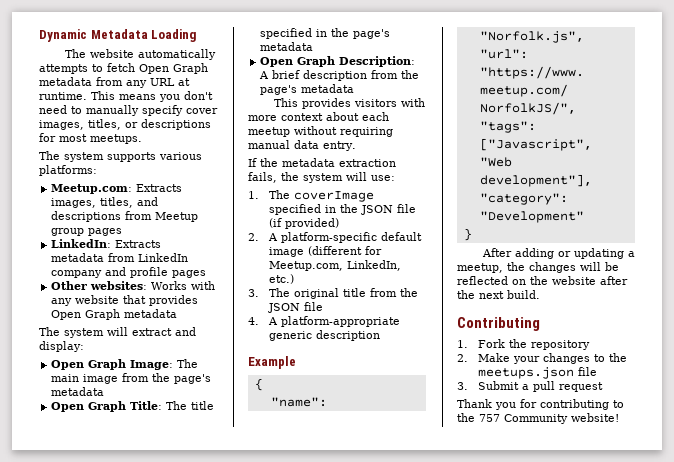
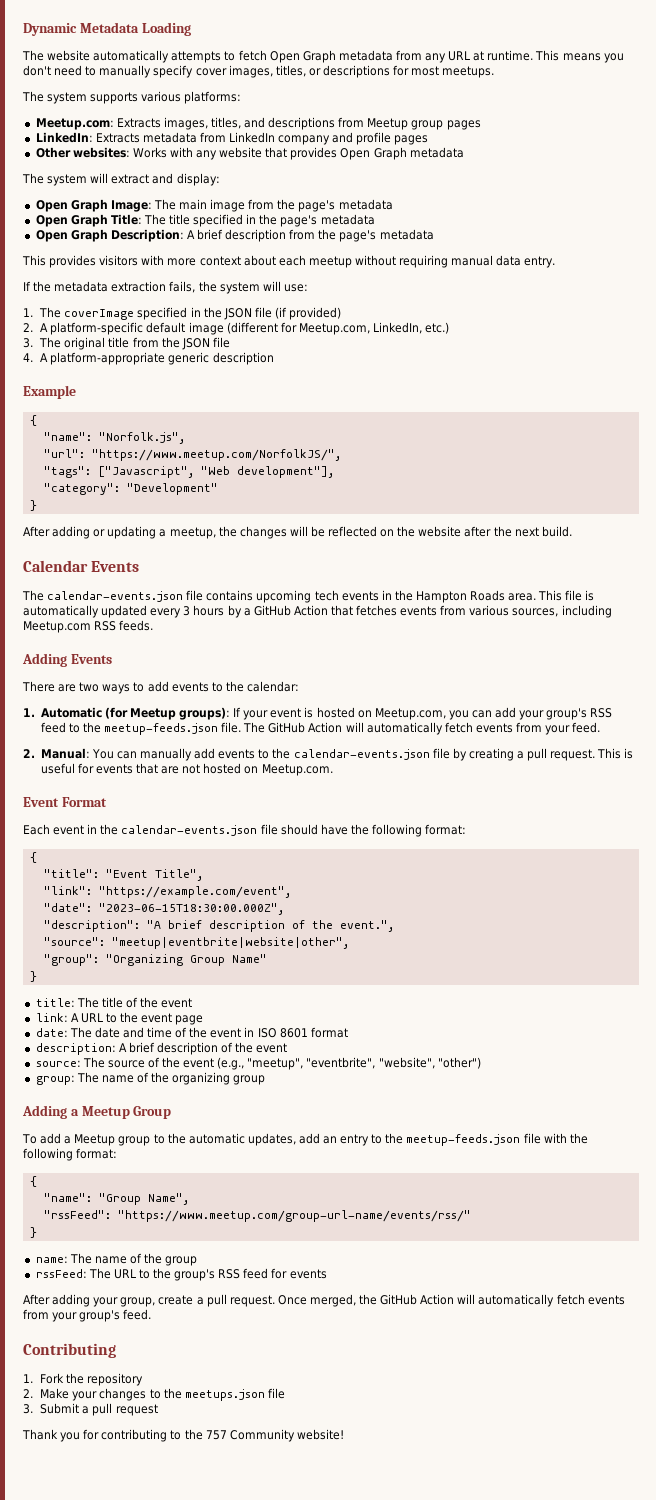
+ Calendar Events
+ The calendar-events.json file contains upcoming tech events in the Hampton Roads area. This file is automatically updated every 3 hours by a GitHub Action that fetches events from various sources, including Meetup.com RSS feeds.
+ Adding Events
+ There are two ways to add events to the calendar:
+ 1. Automatic (for Meetup groups): If your event is hosted on Meetup.com, you can add your group's RSS feed to the meetup-feeds.json file. The GitHub Action will automatically fetch events from your feed.
+ 2. Manual: You can manually add events to the calendar-events.json file by creating a pull request. This is useful for events that are not hosted on Meetup.com.
+ Event Format
+ Each event in the calendar-events.json file should have the following format:
+ {
+ "title": "Event Title",
+ "link": "https://example.com/event",
+ "date": "2023-06-15T18:30:00.000Z",
+ "description": "A brief description of the event.",
+ "source": "meetup|eventbrite|website|other",
+ "group": "Organizing Group Name"
+ }
+ title: The title of the event
+ link: A URL to the event page
+ date: The date and time of the event in ISO 8601 format
+ description: A brief description of the event
+ source: The source of the event (e.g., "meetup", "eventbrite", "website", "other")
+ group: The name of the organizing group
+ Adding a Meetup Group
+ To add a Meetup group to the automatic updates, add an entry to the meetup-feeds.json file with the following format:
+ {
+ "name": "Group Name",
+ "rssFeed": "https://www.meetup.com/group-url-name/events/rss/"
+ }
+ name: The name of the group
+ rssFeed: The URL to the group's RSS feed for events
+ After adding your group, create a pull request. Once merged, the GitHub Action will automatically fetch events from your group's feed.

